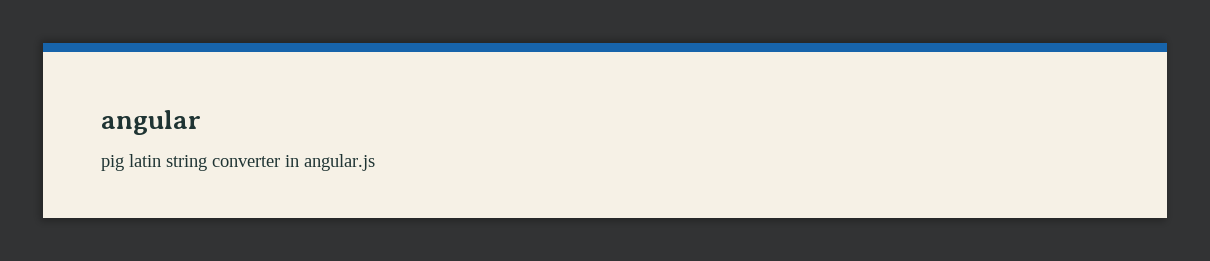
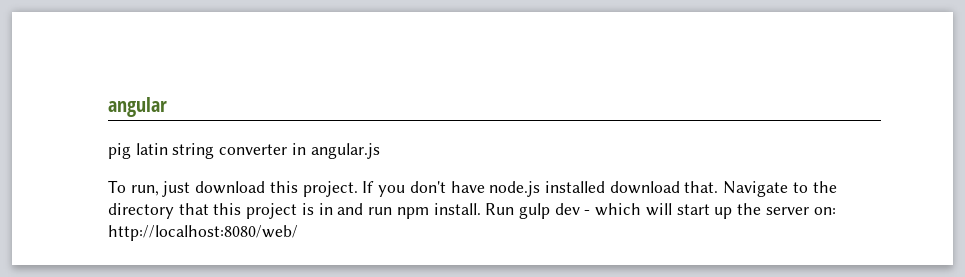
+ To run, just download this project. If you don't have node.js installed download that. Navigate to the directory that this project is in and run npm install. Run gulp dev - which will start up the server on: http://localhost:8080/web/

